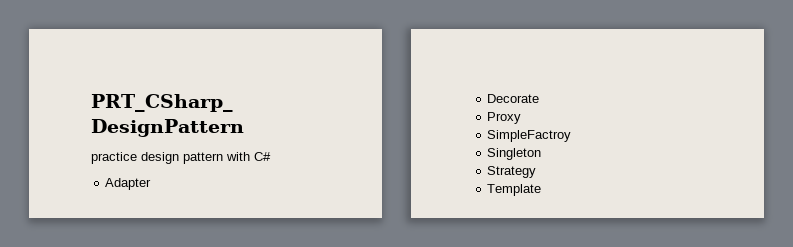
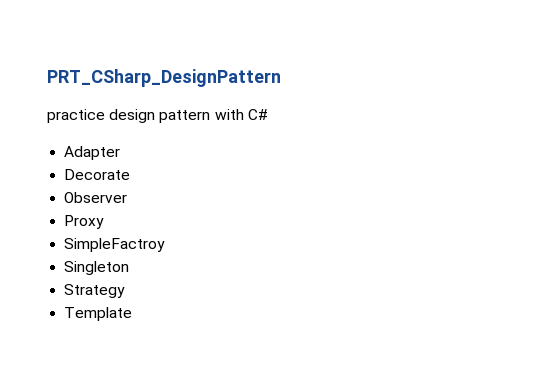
+ Observer

